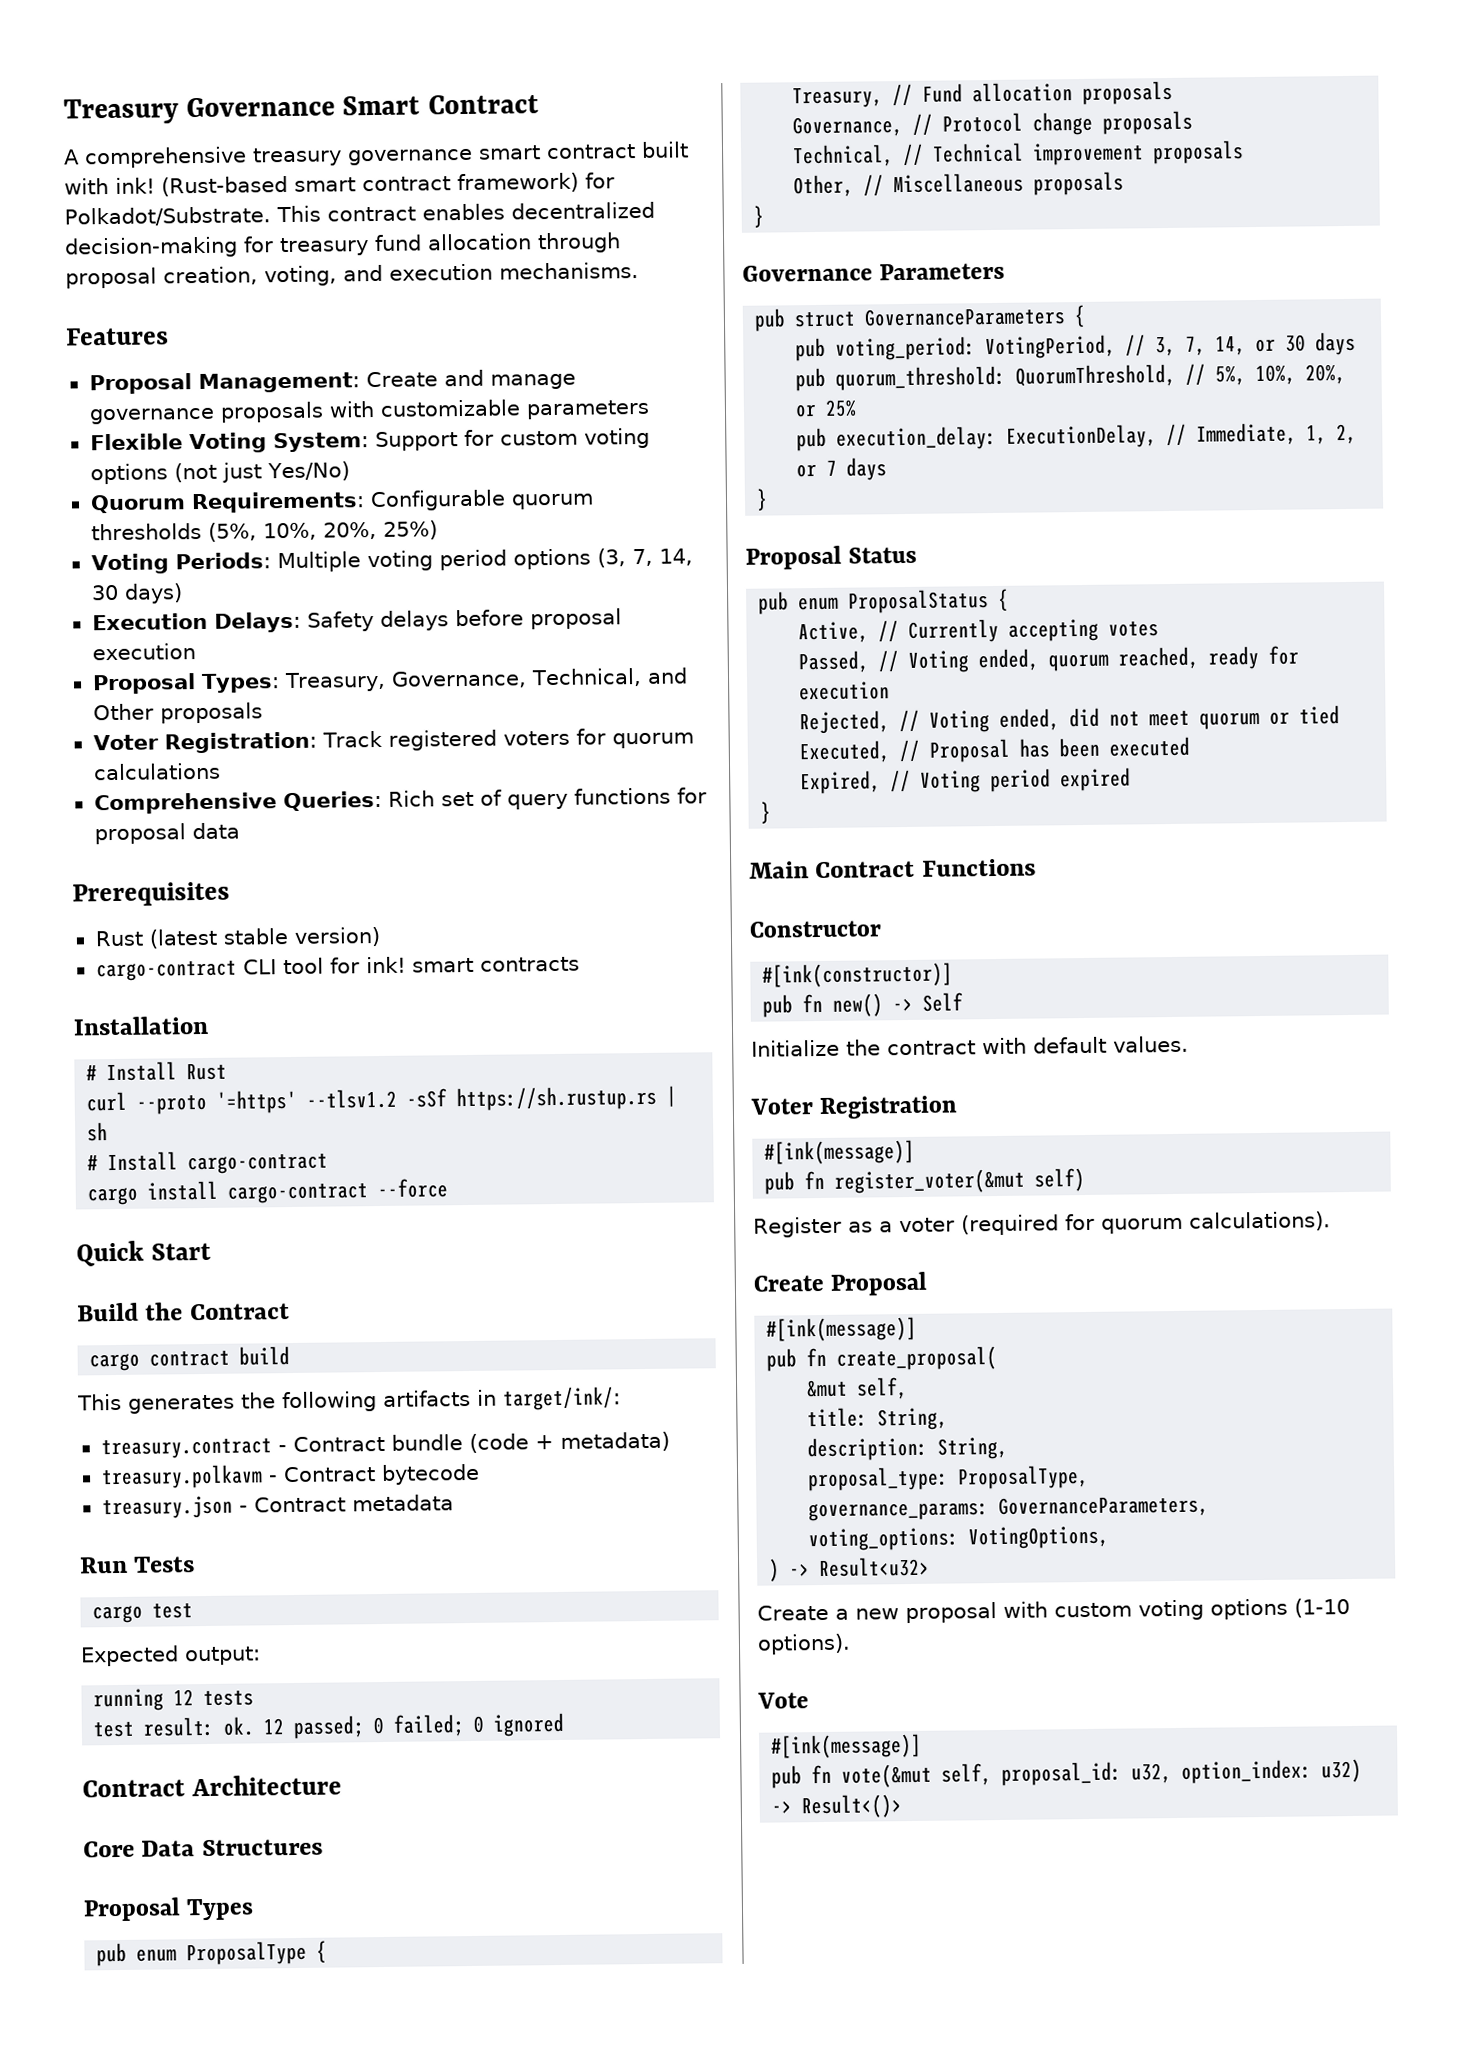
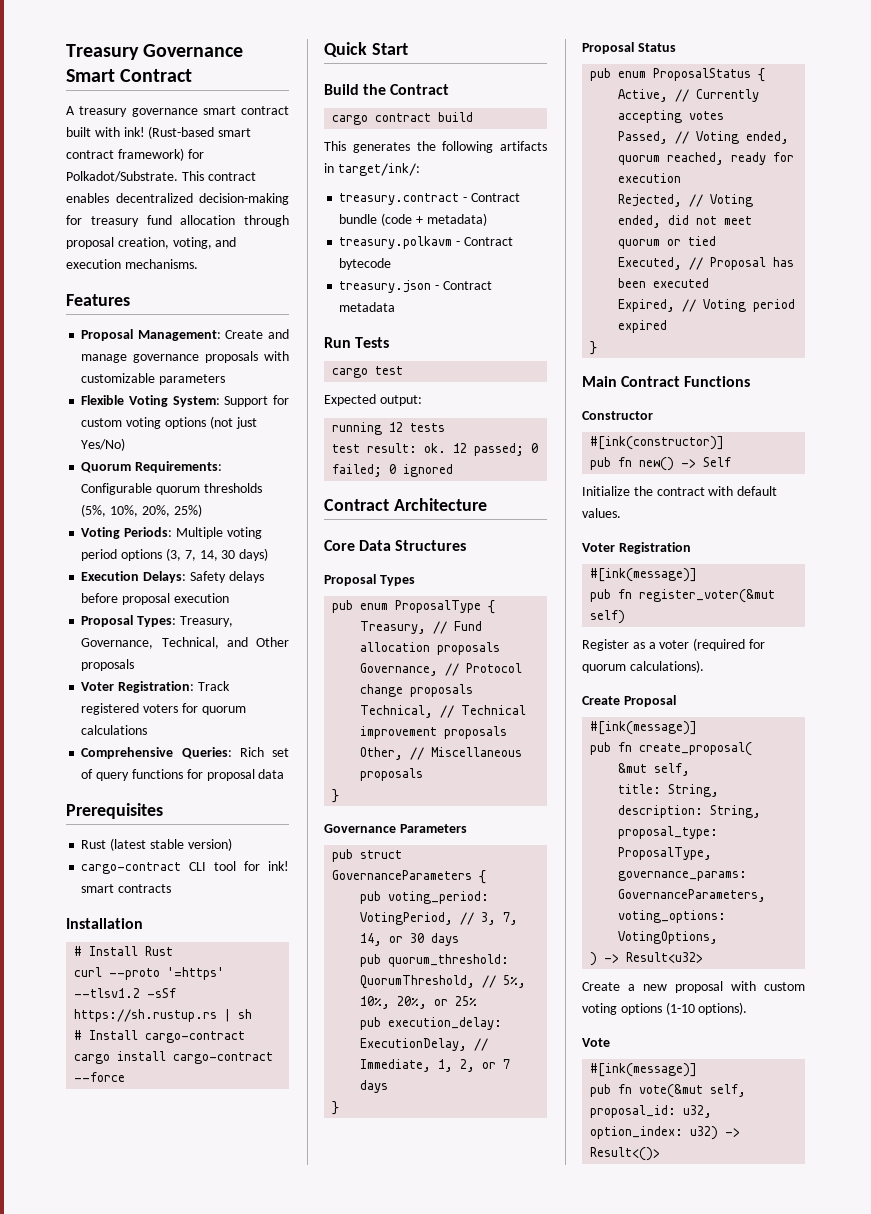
- A comprehensive treasury governance smart contract built with ink!
+ A treasury governance smart contract built with ink!

